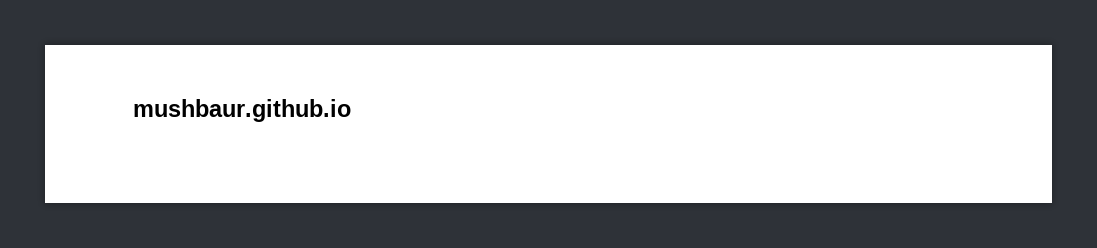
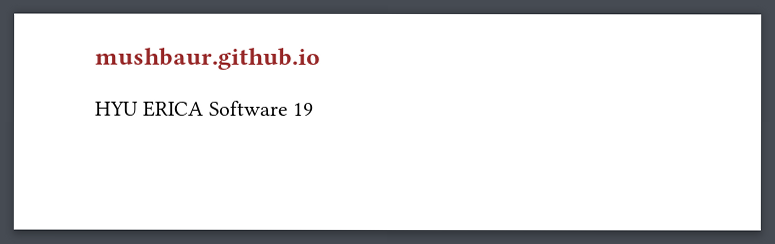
+ HYU ERICA Software 19

